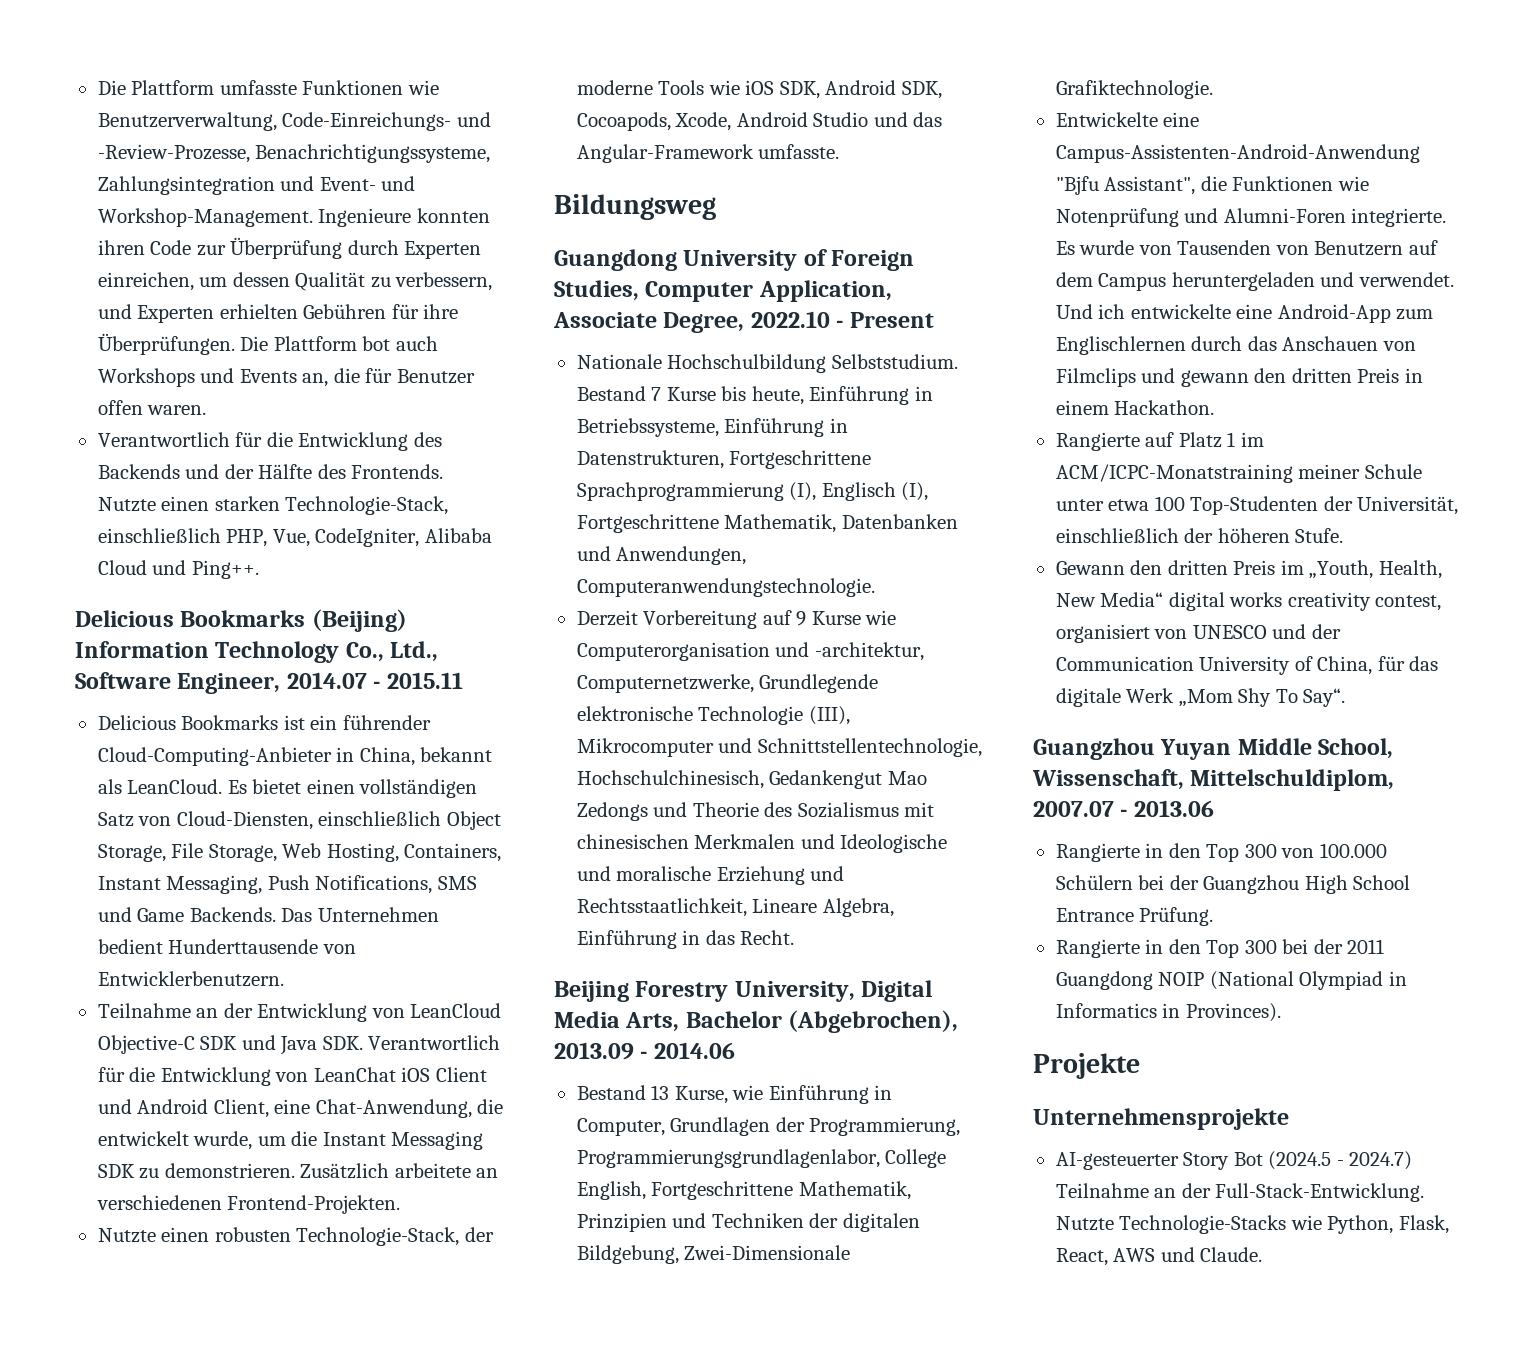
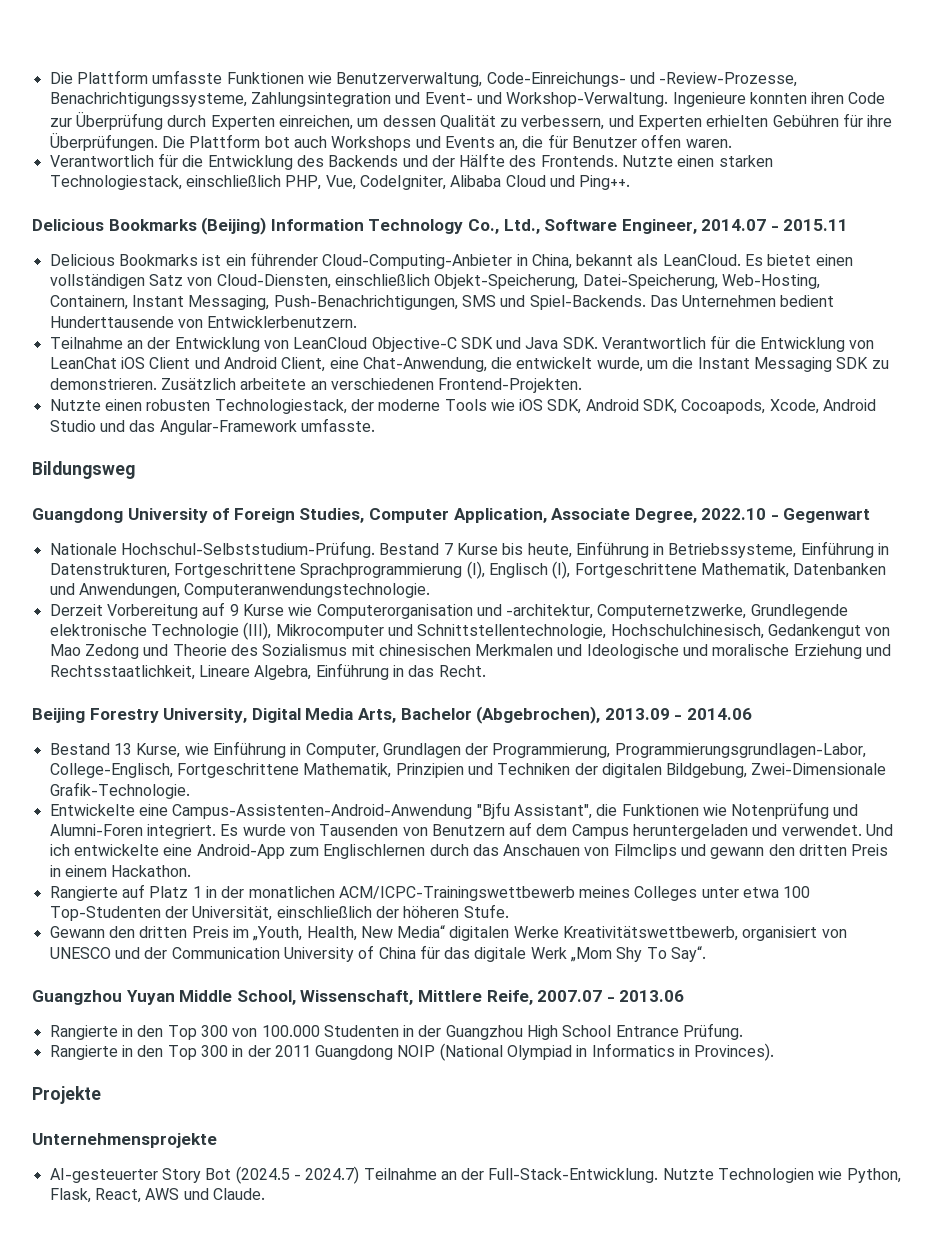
- Die Plattform umfasste Funktionen wie Benutzerverwaltung, Code-Einreichungs- und -Review-Prozesse, Benachrichtigungssysteme, Zahlungsintegration und Event- und Workshop-Management.
+ Die Plattform umfasste Funktionen wie Benutzerverwaltung, Code-Einreichungs- und -Review-Prozesse, Benachrichtigungssysteme, Zahlungsintegration und Event- und Workshop-Verwaltung.
- Nutzte einen starken Technologie-Stack, einschließlich PHP, Vue, CodeIgniter, Alibaba Cloud und Ping++.
+ Nutzte einen starken Technologiestack, einschließlich PHP, Vue, CodeIgniter, Alibaba Cloud und Ping++.
- Es bietet einen vollständigen Satz von Cloud-Diensten, einschließlich Object Storage, File Storage, Web Hosting, Containers, Instant Messaging, Push Notifications, SMS und Game Backends.
+ Es bietet einen vollständigen Satz von Cloud-Diensten, einschließlich Objekt-Speicherung, Datei-Speicherung, Web-Hosting, Containern, Instant Messaging, Push-Benachrichtigungen, SMS und Spiel-Backends.
- Nutzte einen robusten Technologie-Stack, der moderne Tools wie iOS SDK, Android SDK, Cocoapods, Xcode, Android Studio und das Angular-Framework umfasste.
+ Nutzte einen robusten Technologiestack, der moderne Tools wie iOS SDK, Android SDK, Cocoapods, Xcode, Android Studio und das Angular-Framework umfasste.
- Guangdong University of Foreign Studies, Computer Application, Associate Degree, 2022.10 - Present
+ Guangdong University of Foreign Studies, Computer Application, Associate Degree, 2022.10 - Gegenwart
- Nationale Hochschulbildung Selbststudium.
+ Nationale Hochschul-Selbststudium-Prüfung.
- Derzeit Vorbereitung auf 9 Kurse wie Computerorganisation und -architektur, Computernetzwerke, Grundlegende elektronische Technologie (III), Mikrocomputer und Schnittstellentechnologie, Hochschulchinesisch, Gedankengut Mao Zedongs und Theorie des Sozialismus mit chinesischen Merkmalen und Ideologische und moralische Erziehung und Rechtsstaatlichkeit, Lineare Algebra, Einführung in das Recht.
+ Derzeit Vorbereitung auf 9 Kurse wie Computerorganisation und -architektur, Computernetzwerke, Grundlegende elektronische Technologie (III), Mikrocomputer und Schnittstellentechnologie, Hochschulchinesisch, Gedankengut von Mao Zedong und Theorie des Sozialismus mit chinesischen Merkmalen und Ideologische und moralische Erziehung und Rechtsstaatlichkeit, Lineare Algebra, Einführung in das Recht.
- Bestand 13 Kurse, wie Einführung in Computer, Grundlagen der Programmierung, Programmierungsgrundlagenlabor, College English, Fortgeschrittene Mathematik, Prinzipien und Techniken der digitalen Bildgebung, Zwei-Dimensionale Grafiktechnologie.
+ Bestand 13 Kurse, wie Einführung in Computer, Grundlagen der Programmierung, Programmierungsgrundlagen-Labor, College-Englisch, Fortgeschrittene Mathematik, Prinzipien und Techniken der digitalen Bildgebung, Zwei-Dimensionale Grafik-Technologie.
- Entwickelte eine Campus-Assistenten-Android-Anwendung "Bjfu Assistant", die Funktionen wie Notenprüfung und Alumni-Foren integrierte.
+ Entwickelte eine Campus-Assistenten-Android-Anwendung "Bjfu Assistant", die Funktionen wie Notenprüfung und Alumni-Foren integriert.
- Rangierte auf Platz 1 im ACM/ICPC-Monatstraining meiner Schule unter etwa 100 Top-Studenten der Universität, einschließlich der höheren Stufe.
+ Rangierte auf Platz 1 in der monatlichen ACM/ICPC-Trainingswettbewerb meines Colleges unter etwa 100 Top-Studenten der Universität, einschließlich der höheren Stufe.
- Gewann den dritten Preis im „Youth, Health, New Media“ digital works creativity contest, organisiert von UNESCO und der Communication University of China, für das digitale Werk „Mom Shy To Say“.
+ Gewann den dritten Preis im „Youth, Health, New Media“ digitalen Werke Kreativitätswettbewerb, organisiert von UNESCO und der Communication University of China für das digitale Werk „Mom Shy To Say“.
- Guangzhou Yuyan Middle School, Wissenschaft, Mittelschuldiplom, 2007.07 - 2013.06
+ Guangzhou Yuyan Middle School, Wissenschaft, Mittlere Reife, 2007.07 - 2013.06
- Rangierte in den Top 300 von 100.000 Schülern bei der Guangzhou High School Entrance Prüfung.
+ Rangierte in den Top 300 von 100.000 Studenten in der Guangzhou High School Entrance Prüfung.
- Rangierte in den Top 300 bei der 2011 Guangdong NOIP (National Olympiad in Informatics in Provinces).
+ Rangierte in den Top 300 in der 2011 Guangdong NOIP (National Olympiad in Informatics in Provinces).
- Nutzte Technologie-Stacks wie Python, Flask, React, AWS und Claude.
+ Nutzte Technologien wie Python, Flask, React, AWS und Claude.

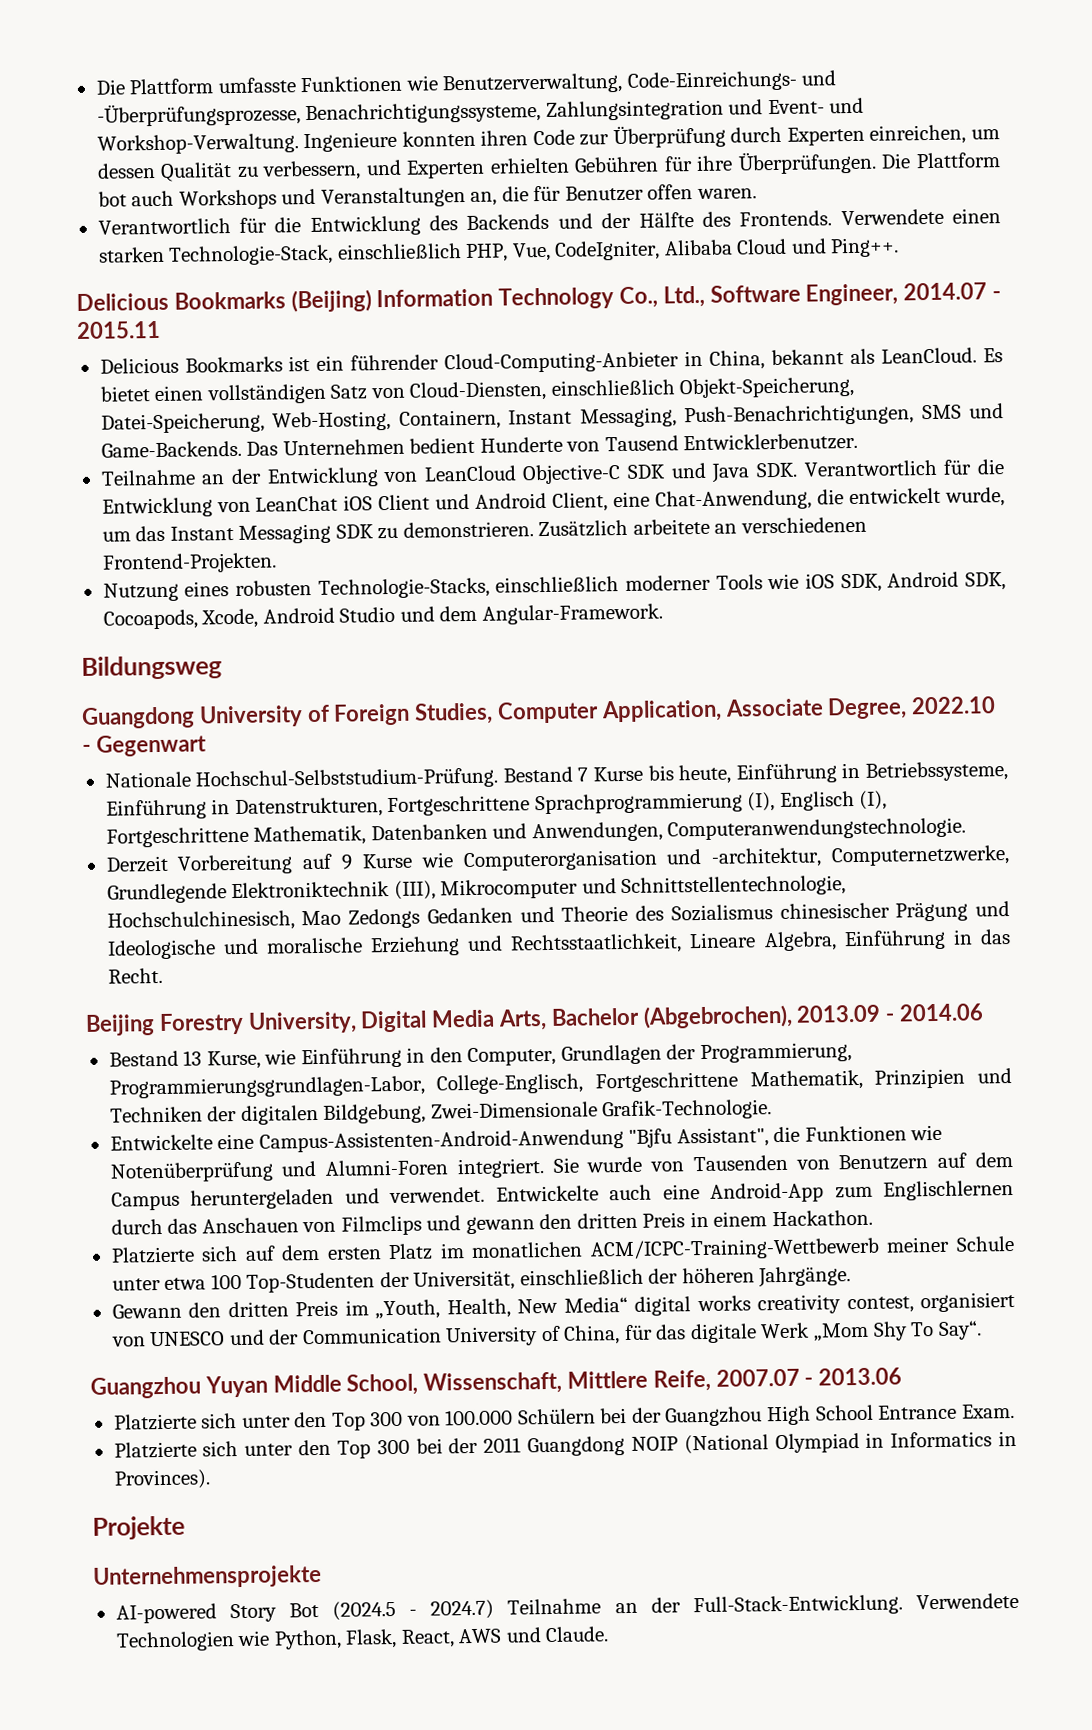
- Die Plattform umfasste Funktionen wie Benutzerverwaltung, Code-Einreichungs- und -Review-Prozesse, Benachrichtigungssysteme, Zahlungsintegration und Event- und Workshop-Verwaltung.
+ Die Plattform umfasste Funktionen wie Benutzerverwaltung, Code-Einreichungs- und -Überprüfungsprozesse, Benachrichtigungssysteme, Zahlungsintegration und Event- und Workshop-Verwaltung.
- Die Plattform bot auch Workshops und Events an, die für Benutzer offen waren.
+ Die Plattform bot auch Workshops und Veranstaltungen an, die für Benutzer offen waren.
- Nutzte einen starken Technologiestack, einschließlich PHP, Vue, CodeIgniter, Alibaba Cloud und Ping++.
+ Verwendete einen starken Technologie-Stack, einschließlich PHP, Vue, CodeIgniter, Alibaba Cloud und Ping++.
- Es bietet einen vollständigen Satz von Cloud-Diensten, einschließlich Objekt-Speicherung, Datei-Speicherung, Web-Hosting, Containern, Instant Messaging, Push-Benachrichtigungen, SMS und Spiel-Backends.
+ Es bietet einen vollständigen Satz von Cloud-Diensten, einschließlich Objekt-Speicherung, Datei-Speicherung, Web-Hosting, Containern, Instant Messaging, Push-Benachrichtigungen, SMS und Game-Backends.
- Das Unternehmen bedient Hunderttausende von Entwicklerbenutzern.
+ Das Unternehmen bedient Hunderte von Tausend Entwicklerbenutzer.
- Teilnahme an der Entwicklung von LeanCloud Objective-C SDK und Java SDK. Verantwortlich für die Entwicklung von LeanChat iOS Client und Android Client, eine Chat-Anwendung, die entwickelt wurde, um die Instant Messaging SDK zu demonstrieren.
+ Teilnahme an der Entwicklung von LeanCloud Objective-C SDK und Java SDK. Verantwortlich für die Entwicklung von LeanChat iOS Client und Android Client, eine Chat-Anwendung, die entwickelt wurde, um das Instant Messaging SDK zu demonstrieren.
- Nutzte einen robusten Technologiestack, der moderne Tools wie iOS SDK, Android SDK, Cocoapods, Xcode, Android Studio und das Angular-Framework umfasste.
+ Nutzung eines robusten Technologie-Stacks, einschließlich moderner Tools wie iOS SDK, Android SDK, Cocoapods, Xcode, Android Studio und dem Angular-Framework.
- Derzeit Vorbereitung auf 9 Kurse wie Computerorganisation und -architektur, Computernetzwerke, Grundlegende elektronische Technologie (III), Mikrocomputer und Schnittstellentechnologie, Hochschulchinesisch, Gedankengut von Mao Zedong und Theorie des Sozialismus mit chinesischen Merkmalen und Ideologische und moralische Erziehung und Rechtsstaatlichkeit, Lineare Algebra, Einführung in das Recht.
+ Derzeit Vorbereitung auf 9 Kurse wie Computerorganisation und -architektur, Computernetzwerke, Grundlegende Elektroniktechnik (III), Mikrocomputer und Schnittstellentechnologie, Hochschulchinesisch, Mao Zedongs Gedanken und Theorie des Sozialismus chinesischer Prägung und Ideologische und moralische Erziehung und Rechtsstaatlichkeit, Lineare Algebra, Einführung in das Recht.
- Bestand 13 Kurse, wie Einführung in Computer, Grundlagen der Programmierung, Programmierungsgrundlagen-Labor, College-Englisch, Fortgeschrittene Mathematik, Prinzipien und Techniken der digitalen Bildgebung, Zwei-Dimensionale Grafik-Technologie.
+ Bestand 13 Kurse, wie Einführung in den Computer, Grundlagen der Programmierung, Programmierungsgrundlagen-Labor, College-Englisch, Fortgeschrittene Mathematik, Prinzipien und Techniken der digitalen Bildgebung, Zwei-Dimensionale Grafik-Technologie.
- Entwickelte eine Campus-Assistenten-Android-Anwendung "Bjfu Assistant", die Funktionen wie Notenprüfung und Alumni-Foren integriert.
+ Entwickelte eine Campus-Assistenten-Android-Anwendung "Bjfu Assistant", die Funktionen wie Notenüberprüfung und Alumni-Foren integriert.
- Es wurde von Tausenden von Benutzern auf dem Campus heruntergeladen und verwendet.
+ Sie wurde von Tausenden von Benutzern auf dem Campus heruntergeladen und verwendet.
- Und ich entwickelte eine Android-App zum Englischlernen durch das Anschauen von Filmclips und gewann den dritten Preis in einem Hackathon.
+ Entwickelte auch eine Android-App zum Englischlernen durch das Anschauen von Filmclips und gewann den dritten Preis in einem Hackathon.
- Rangierte auf Platz 1 in der monatlichen ACM/ICPC-Trainingswettbewerb meines Colleges unter etwa 100 Top-Studenten der Universität, einschließlich der höheren Stufe.
+ Platzierte sich auf dem ersten Platz im monatlichen ACM/ICPC-Training-Wettbewerb meiner Schule unter etwa 100 Top-Studenten der Universität, einschließlich der höheren Jahrgänge.
- Gewann den dritten Preis im „Youth, Health, New Media“ digitalen Werke Kreativitätswettbewerb, organisiert von UNESCO und der Communication University of China für das digitale Werk „Mom Shy To Say“.
+ Gewann den dritten Preis im „Youth, Health, New Media“ digital works creativity contest, organisiert von UNESCO und der Communication University of China, für das digitale Werk „Mom Shy To Say“.
- Rangierte in den Top 300 von 100.000 Studenten in der Guangzhou High School Entrance Prüfung.
- Rangierte in den Top 300 in der 2011 Guangdong NOIP (National Olympiad in Informatics in Provinces).
+ Platzierte sich unter den Top 300 von 100.000 Schülern bei der Guangzhou High School Entrance Exam.
+ Platzierte sich unter den Top 300 bei der 2011 Guangdong NOIP (National Olympiad in Informatics in Provinces).
- AI-gesteuerter Story Bot (2024.5 - 2024.7) Teilnahme an der Full-Stack-Entwicklung.
+ AI-powered Story Bot (2024.5 - 2024.7) Teilnahme an der Full-Stack-Entwicklung.
- Nutzte Technologien wie Python, Flask, React, AWS und Claude.
+ Verwendete Technologien wie Python, Flask, React, AWS und Claude.

